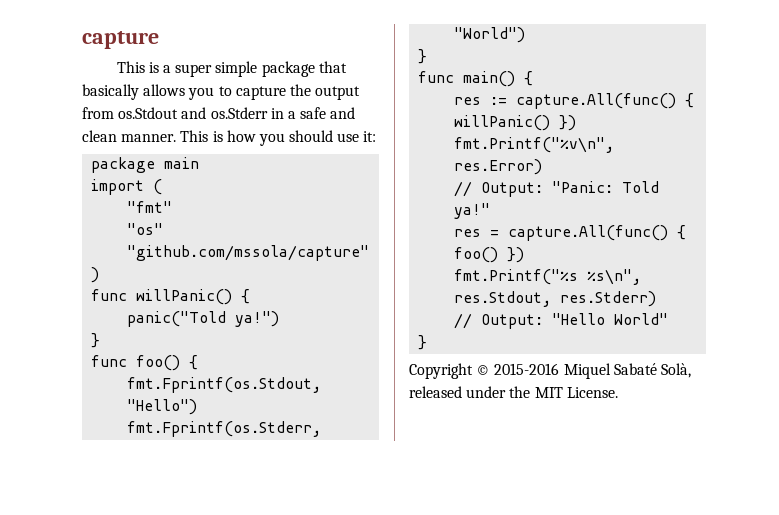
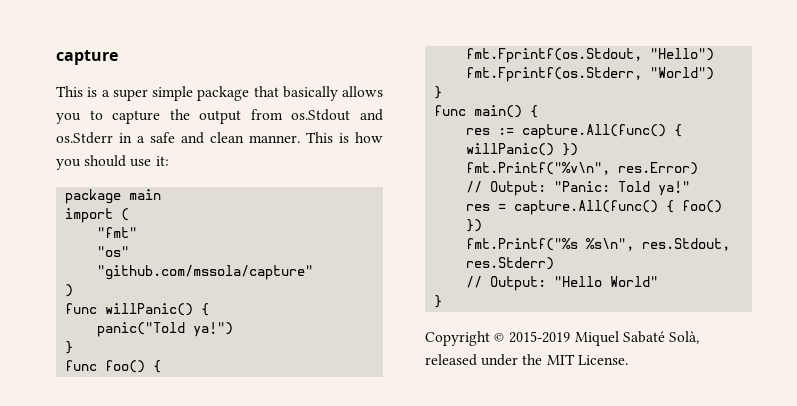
- Copyright © 2015-2016 Miquel Sabaté Solà, released under the MIT License.
+ Copyright © 2015-2019 Miquel Sabaté Solà, released under the MIT License.

